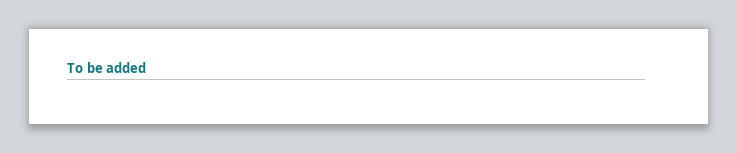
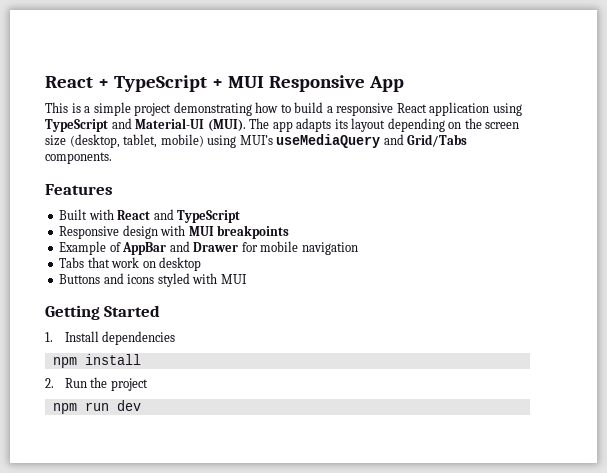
- To be added
+ React + TypeScript + MUI Responsive App
+ This is a simple project demonstrating how to build a responsive React application using TypeScript and Material-UI (MUI). The app adapts its layout depending on the screen size (desktop, tablet, mobile) using MUI’s useMediaQuery and Grid/Tabs components.
+ Features
+ Built with React and TypeScript
+ Responsive design with MUI breakpoints
+ Example of AppBar and Drawer for mobile navigation
+ Tabs that work on desktop
+ Buttons and icons styled with MUI
+ Getting Started
+ 1. Install dependencies
+ npm install
+ 2. Run the project
+ npm run dev

